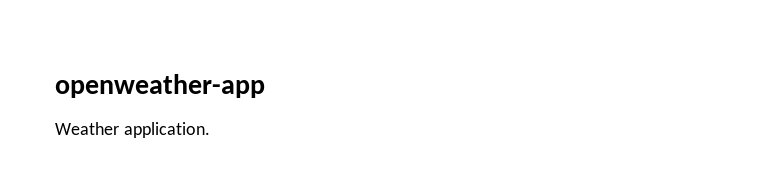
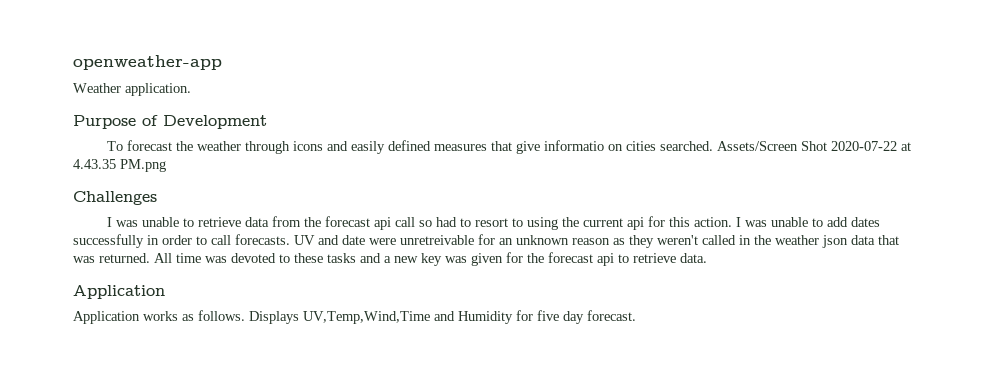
+ Purpose of Development
+ To forecast the weather through icons and easily defined measures that give informatio on cities searched. Assets/Screen Shot 2020-07-22 at 4.43.35 PM.png
+ Challenges
+ I was unable to retrieve data from the forecast api call so had to resort to using the current api for this action. I was unable to add dates successfully in order to call forecasts. UV and date were unretreivable for an unknown reason as they weren't called in the weather json data that was returned. All time was devoted to these tasks and a new key was given for the forecast api to retrieve data.
+ Application
+ Application works as follows. Displays UV,Temp,Wind,Time and Humidity for five day forecast.

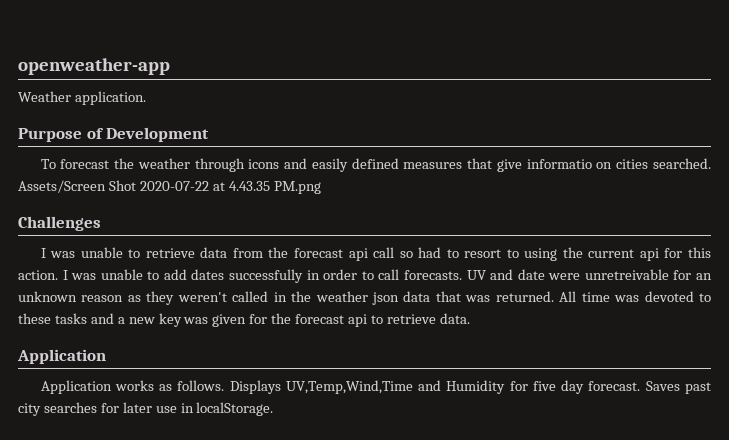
+ Saves past city searches for later use in localStorage.

